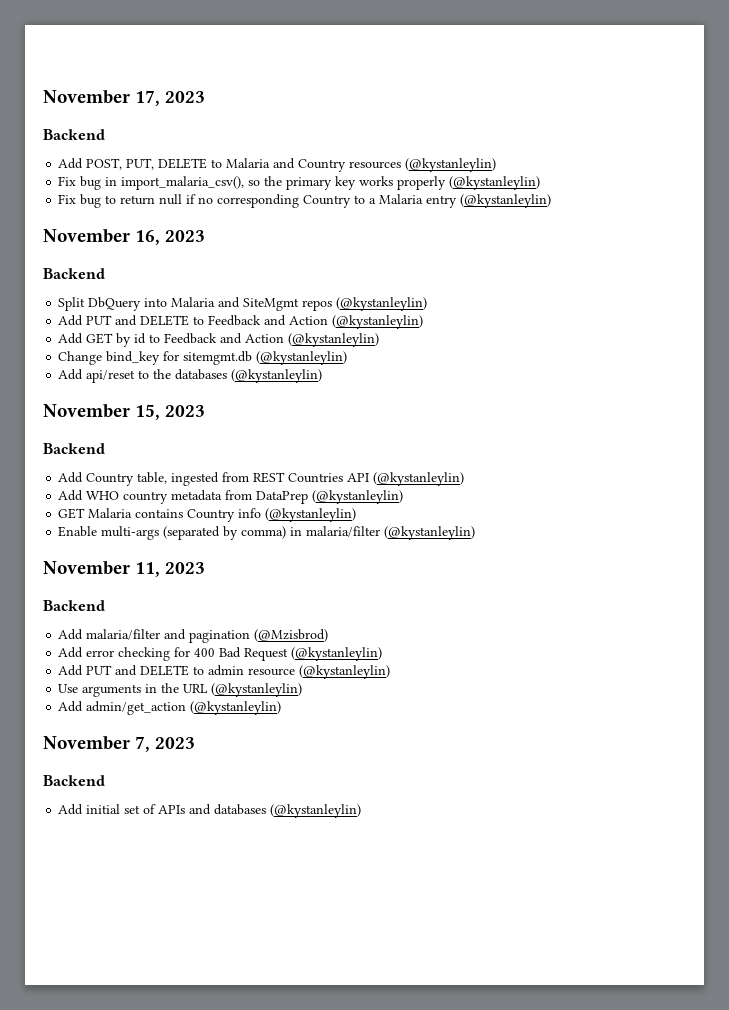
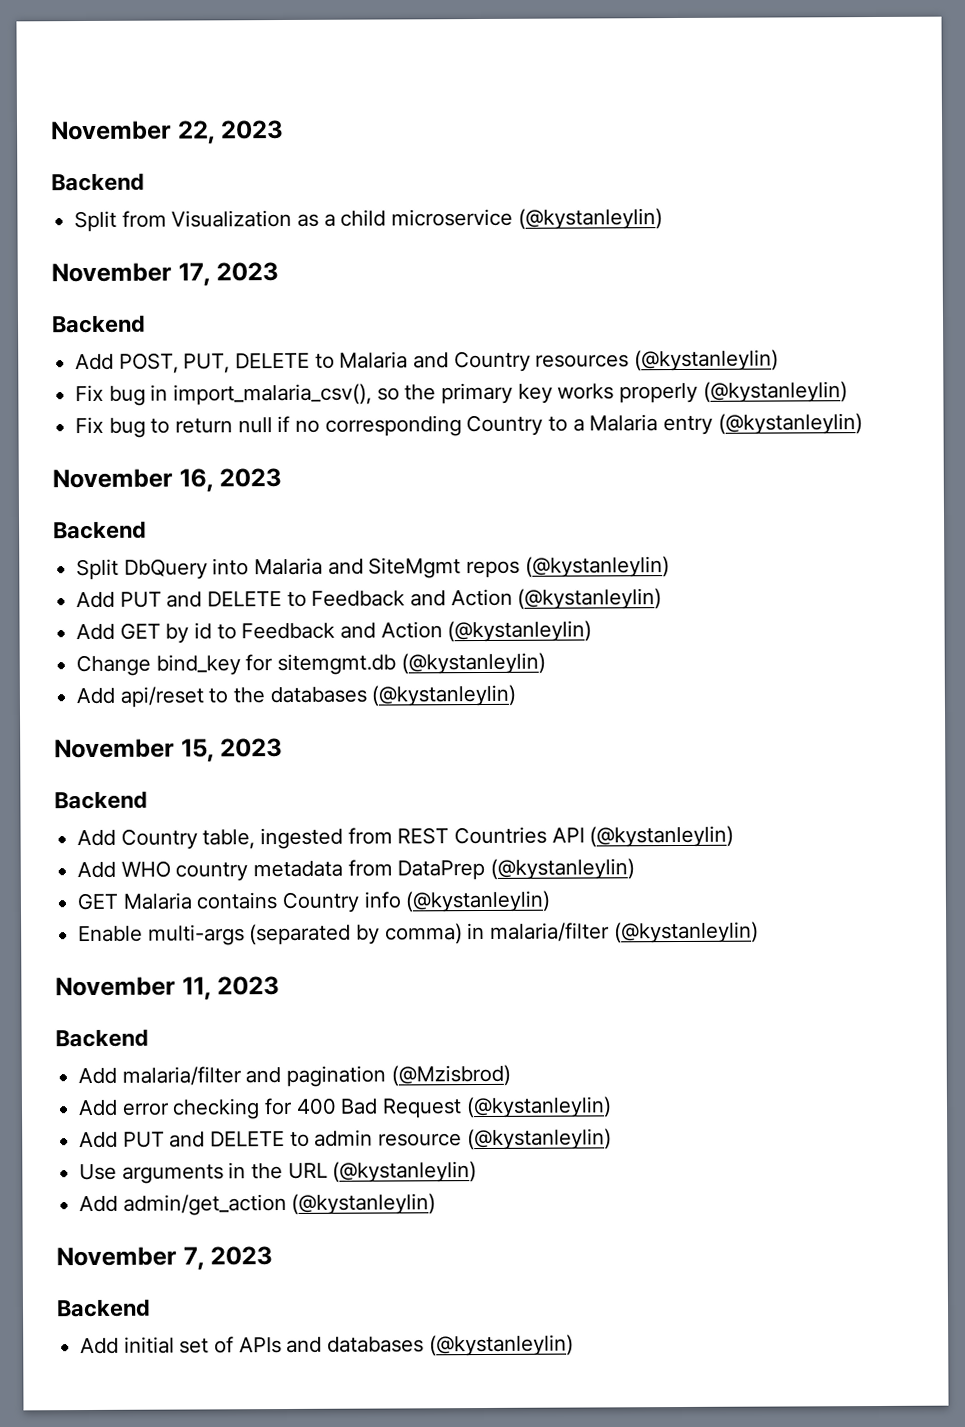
+ November 22, 2023
+ Backend
+ Split from Visualization as a child microservice (@kystanleylin)

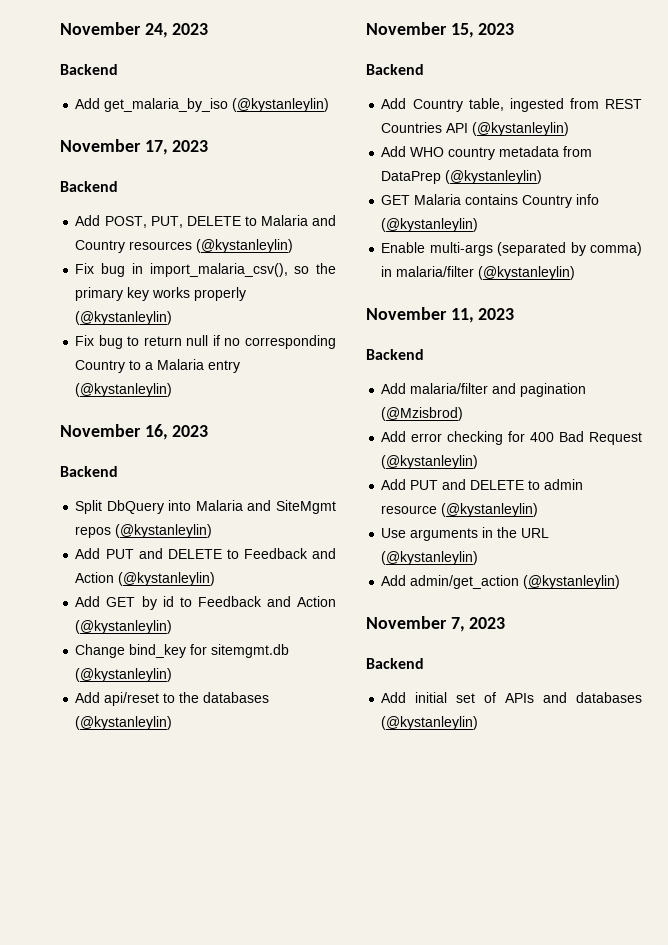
- November 22, 2023
+ November 24, 2023
  Backend
- Split from Visualization as a child microservice (@kystanleylin)
+ Add get_malaria_by_iso (@kystanleylin)

